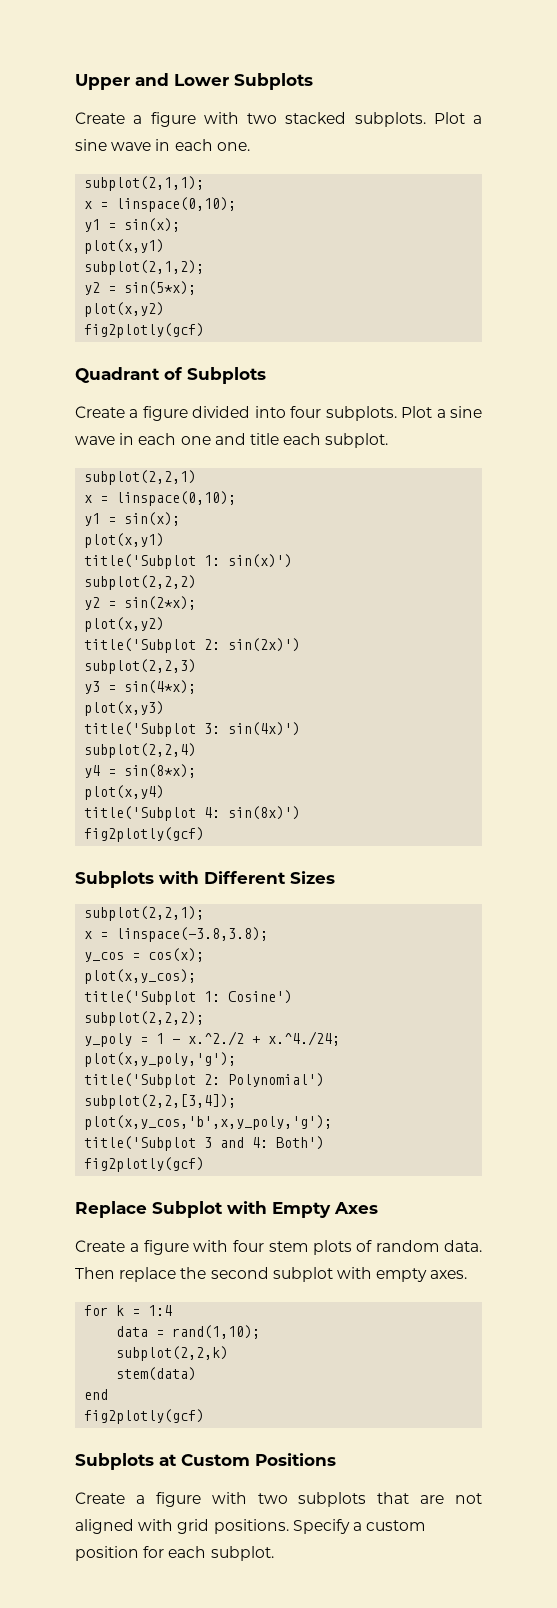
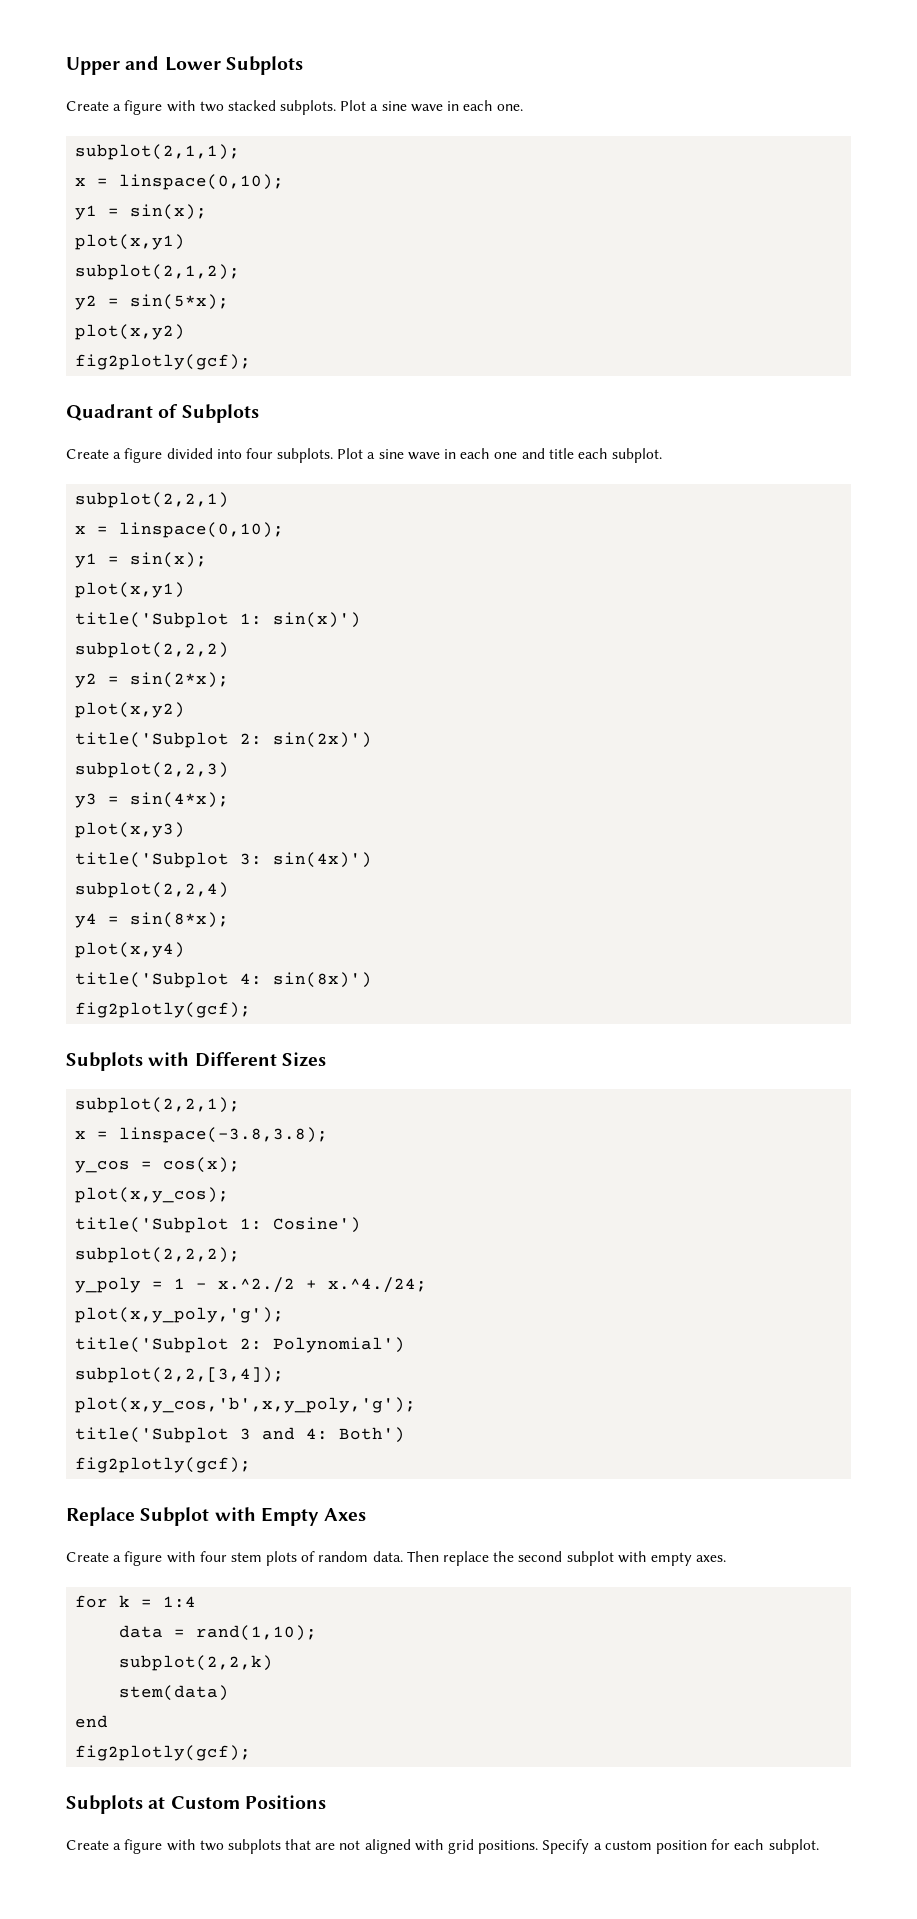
  y2 = sin(5*x);
  plot(x,y2)
- fig2plotly(gcf)
+ fig2plotly(gcf);
  title('Subplot 4: sin(8x)')
- fig2plotly(gcf)
+ fig2plotly(gcf);
  title('Subplot 3 and 4: Both')
- fig2plotly(gcf)
+ fig2plotly(gcf);
  end
- fig2plotly(gcf)
+ fig2plotly(gcf);

